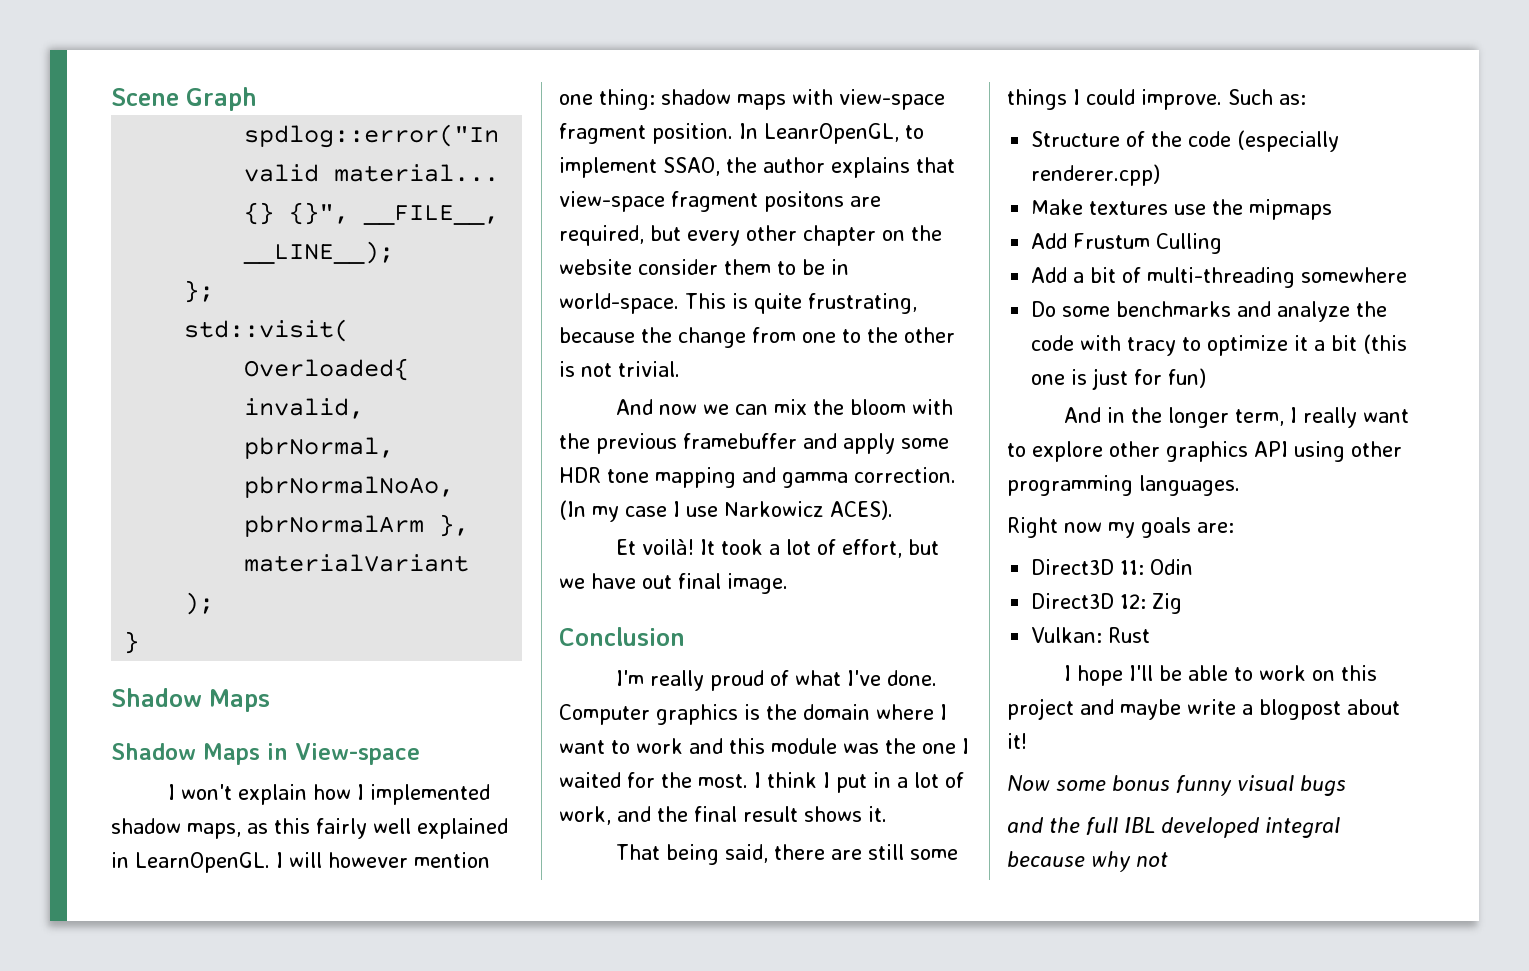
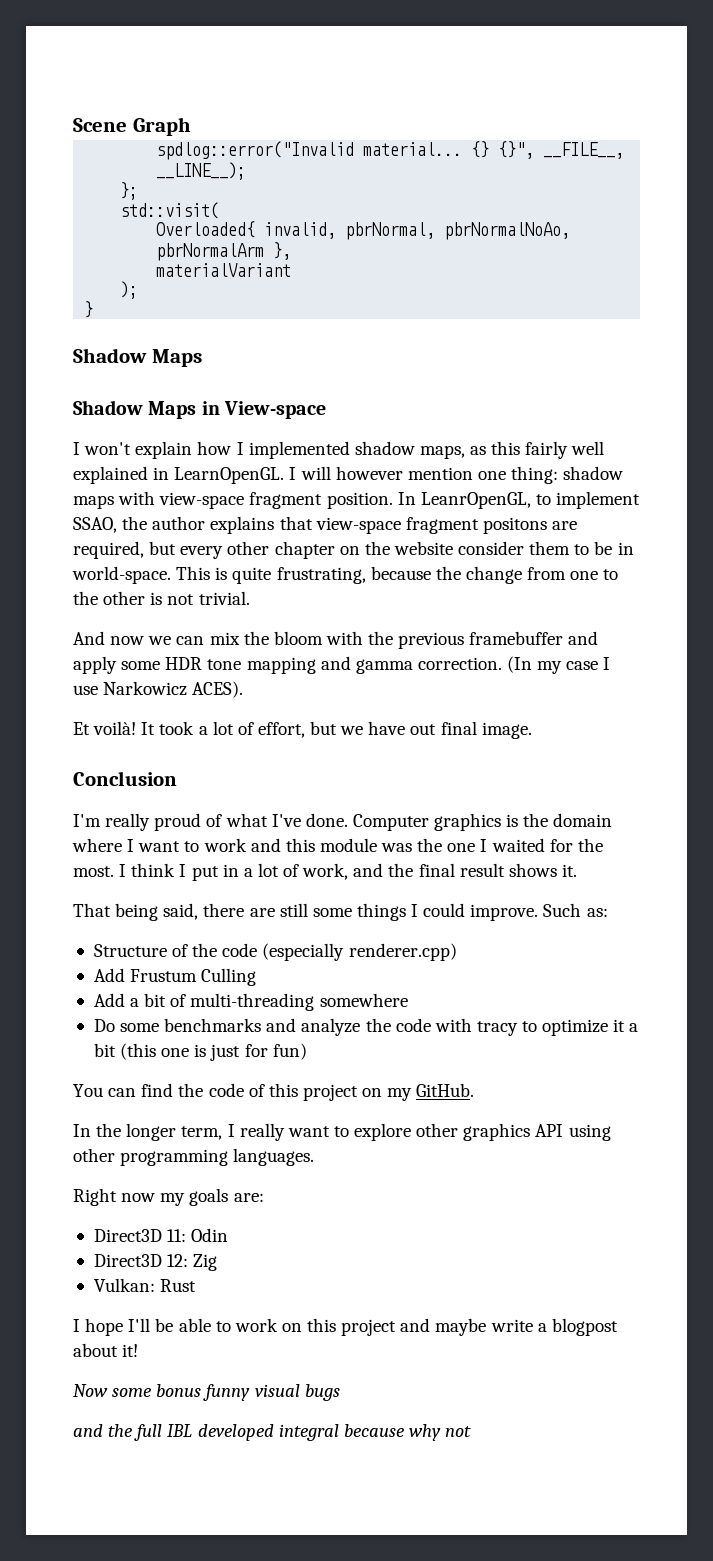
- Make textures use the mipmaps
- And in the longer term, I really want to explore other graphics API using other programming languages.
+ You can find the code of this project on my GitHub.
+ In the longer term, I really want to explore other graphics API using other programming languages.

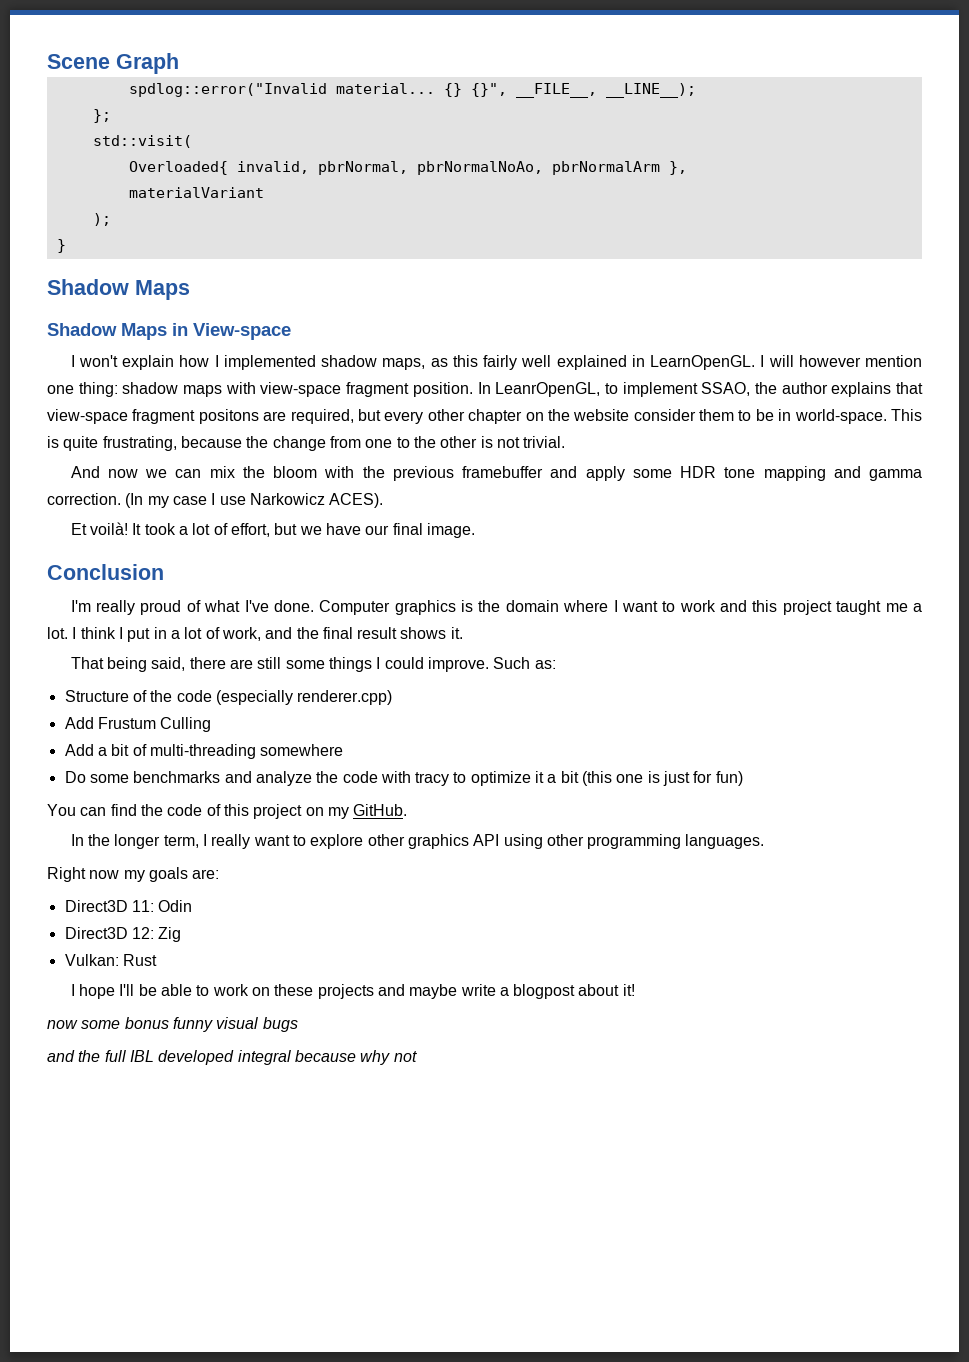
- It took a lot of effort, but we have out final image.
+ It took a lot of effort, but we have our final image.
- Computer graphics is the domain where I want to work and this module was the one I waited for the most.
+ Computer graphics is the domain where I want to work and this project taught me a lot.
- I hope I'll be able to work on this project and maybe write a blogpost about it!
+ I hope I'll be able to work on these projects and maybe write a blogpost about it!
- Now some bonus funny visual bugs
+ now some bonus funny visual bugs

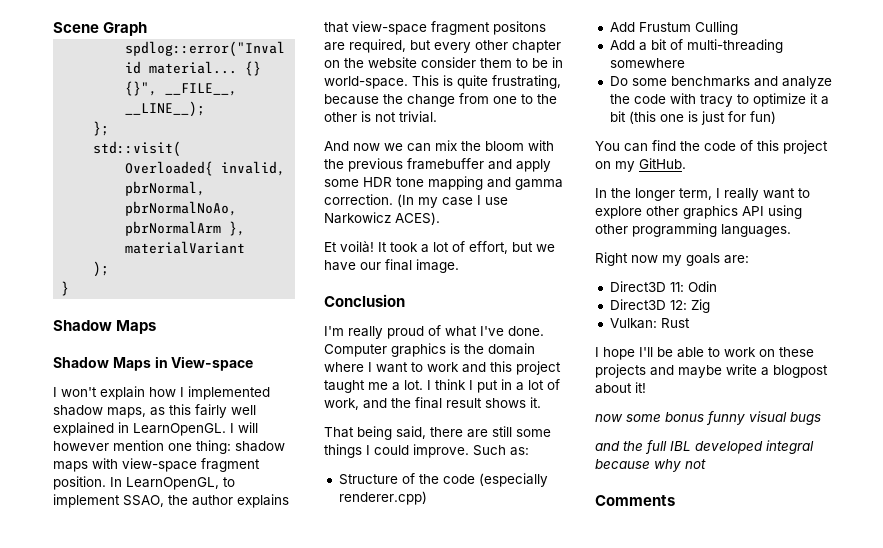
- In LeanrOpenGL, to implement SSAO, the author explains that view-space fragment positons are required, but every other chapter on the website consider them to be in world-space.
+ In LearnOpenGL, to implement SSAO, the author explains that view-space fragment positons are required, but every other chapter on the website consider them to be in world-space.
+ Comments

